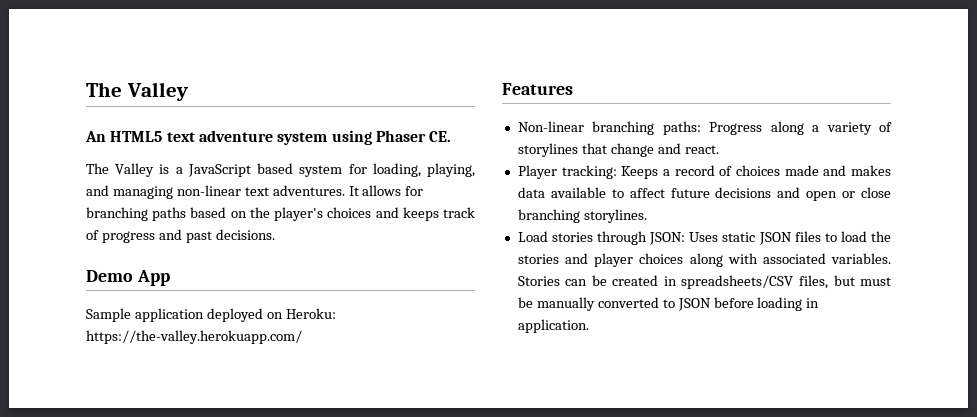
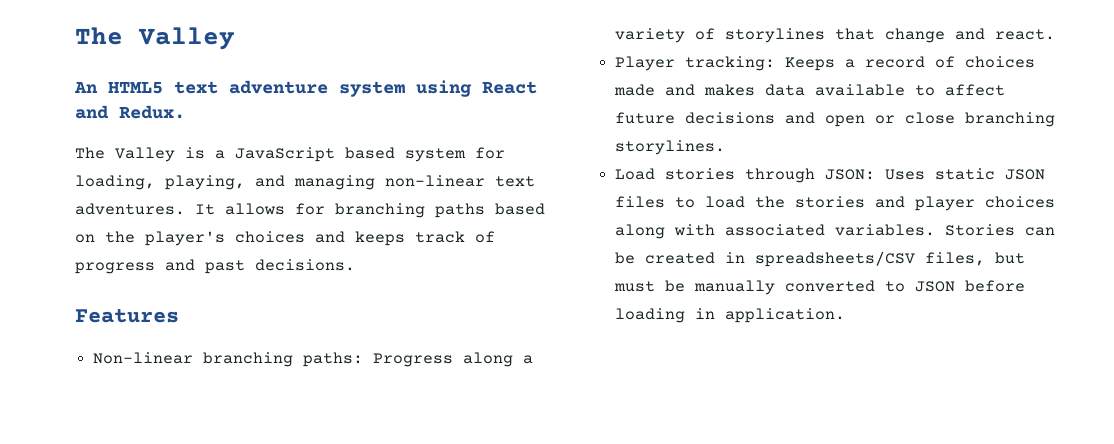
- An HTML5 text adventure system using Phaser CE.
+ An HTML5 text adventure system using React and Redux.
- Demo App
- Sample application deployed on Heroku: https://the-valley.herokuapp.com/

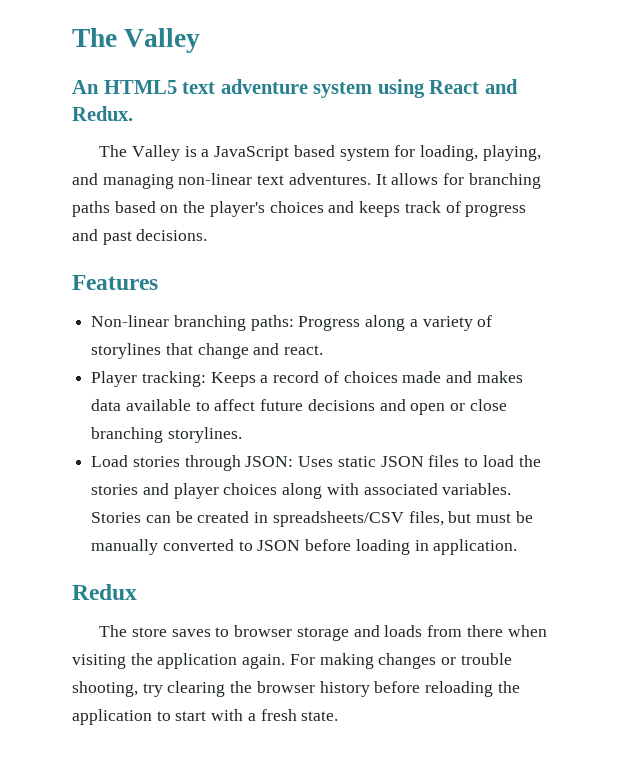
+ Redux
+ The store saves to browser storage and loads from there when visiting the application again. For making changes or trouble shooting, try clearing the browser history before reloading the application to start with a fresh state.

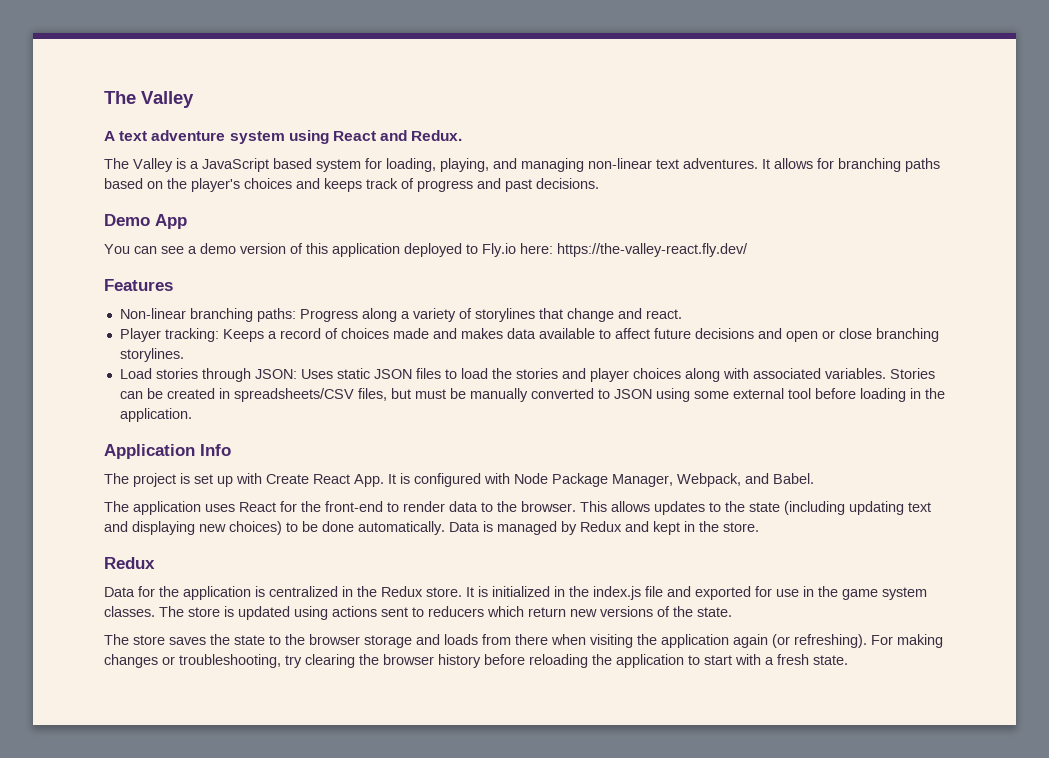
- An HTML5 text adventure system using React and Redux.
+ A text adventure system using React and Redux.
+ Demo App
+ You can see a demo version of this application deployed to Fly.io here: https://the-valley-react.fly.dev/
- Stories can be created in spreadsheets/CSV files, but must be manually converted to JSON before loading in application.
+ Stories can be created in spreadsheets/CSV files, but must be manually converted to JSON using some external tool before loading in the application.
+ Application Info
+ The project is set up with Create React App. It is configured with Node Package Manager, Webpack, and Babel.
+ The application uses React for the front-end to render data to the browser. This allows updates to the state (including updating text and displaying new choices) to be done automatically. Data is managed by Redux and kept in the store.
  Redux
+ Data for the application is centralized in the Redux store. It is initialized in the index.js file and exported for use in the game system classes. The store is updated using actions sent to reducers which return new versions of the state.
- The store saves to browser storage and loads from there when visiting the application again.
+ The store saves the state to the browser storage and loads from there when visiting the application again (or refreshing).
- For making changes or trouble shooting, try clearing the browser history before reloading the application to start with a fresh state.
+ For making changes or troubleshooting, try clearing the browser history before reloading the application to start with a fresh state.

